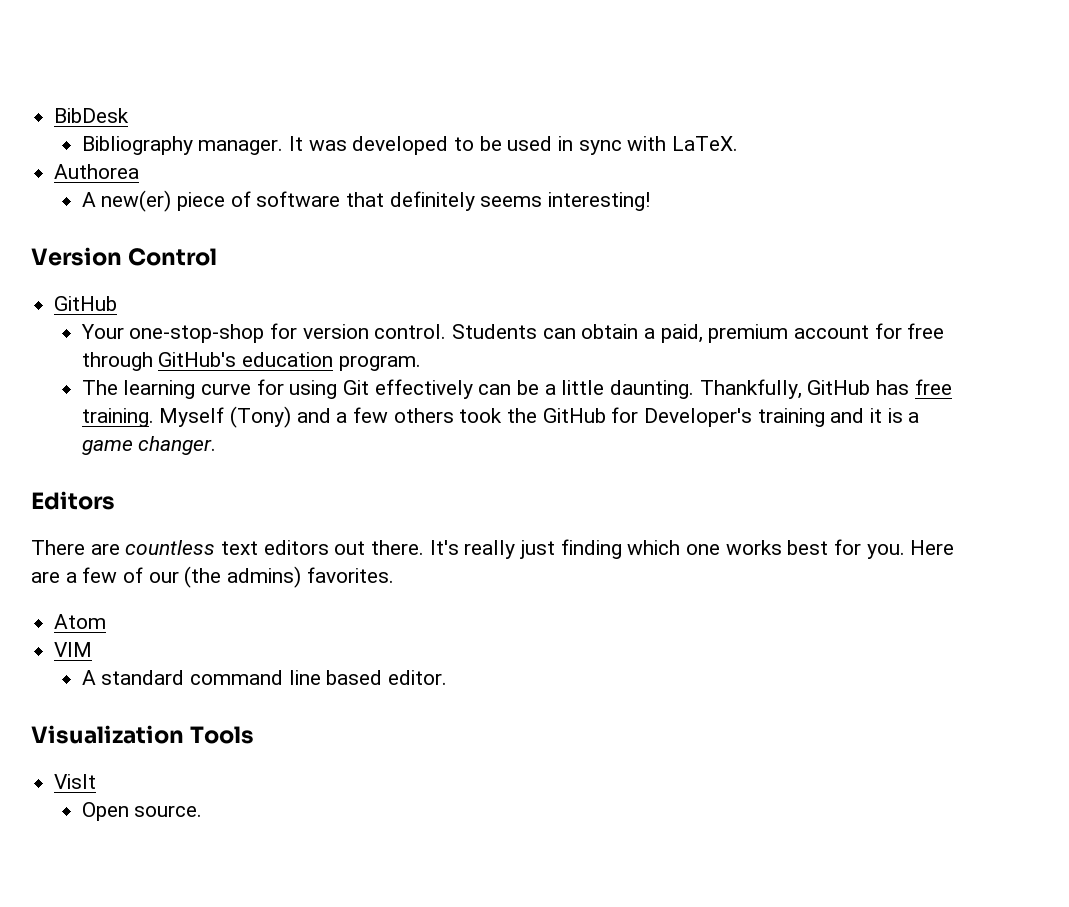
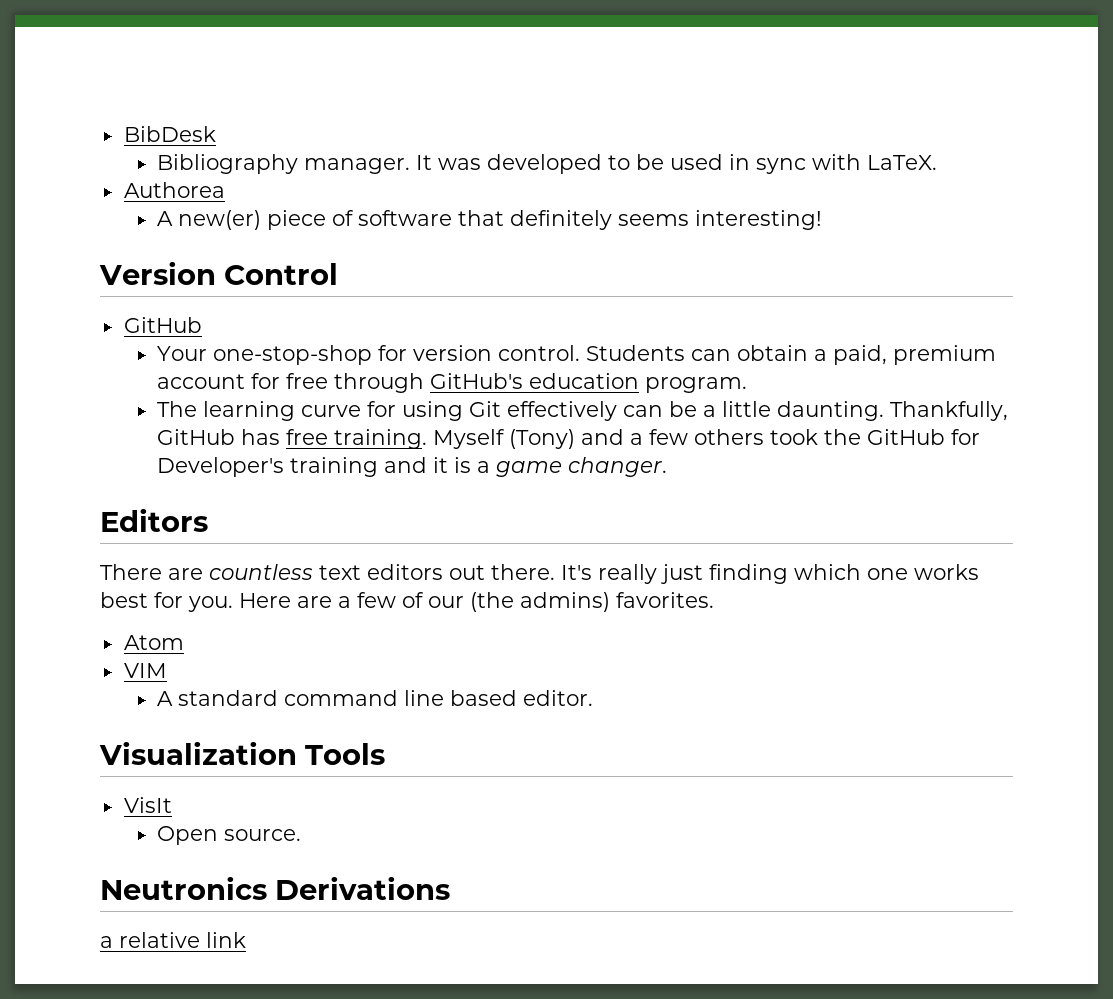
+ Neutronics Derivations
+ a relative link

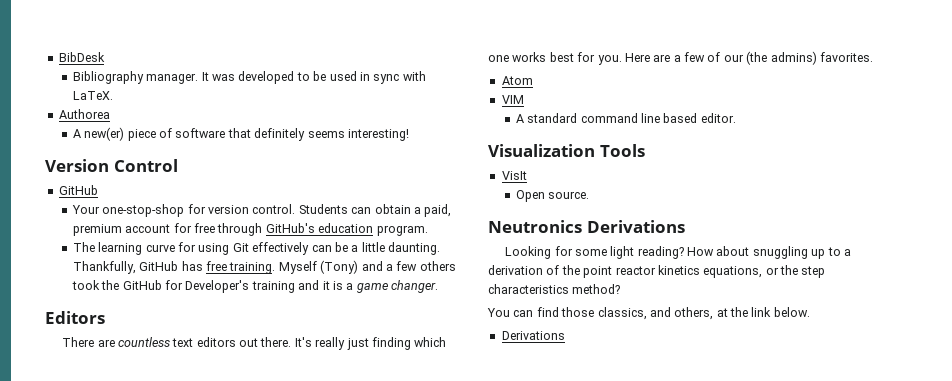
- a relative link
+ Looking for some light reading? How about snuggling up to a derivation of the point reactor kinetics equations, or the step characteristics method?
+ You can find those classics, and others, at the link below.
+ Derivations

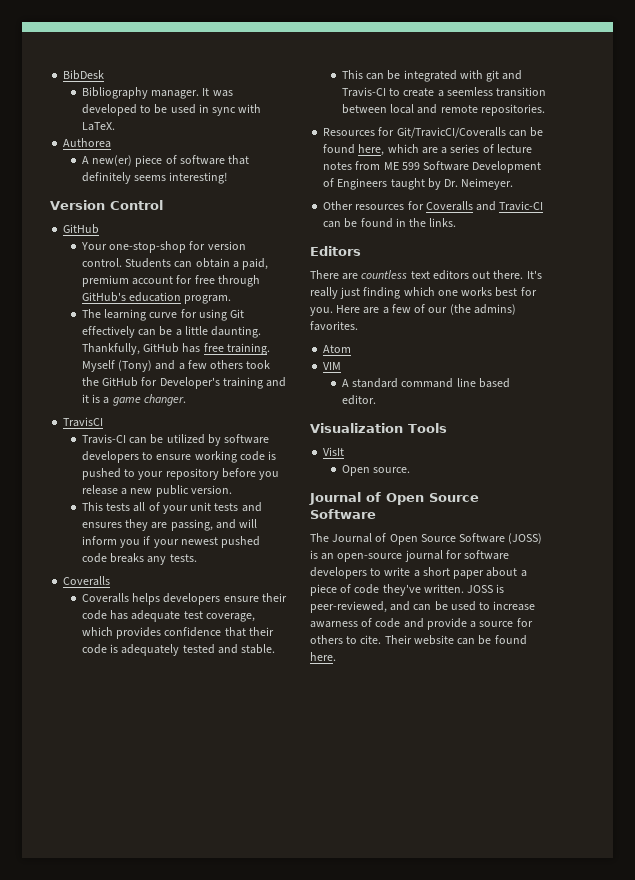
+ TravisCI
+ Travis-CI can be utilized by software developers to ensure working code is pushed to your repository before you release a new public version.
+ This tests all of your unit tests and ensures they are passing, and will inform you if your newest pushed code breaks any tests.
+ Coveralls
+ Coveralls helps developers ensure their code has adequate test coverage, which provides confidence that their code is adequately tested and stable.
+ This can be integrated with git and Travis-CI to create a seemless transition between local and remote repositories.
+ Resources for Git/TravicCI/Coveralls can be found here, which are a series of lecture notes from ME 599 Software Development of Engineers taught by Dr. Neimeyer.
+ Other resources for Coveralls and Travic-CI can be found in the links.
  Open source.
- Neutronics Derivations
- Looking for some light reading? How about snuggling up to a derivation of the point reactor kinetics equations, or the step characteristics method?
- You can find those classics, and others, at the link below.
- Derivations
+ Journal of Open Source Software
+ The Journal of Open Source Software (JOSS) is an open-source journal for software developers to write a short paper about a piece of code they've written. JOSS is peer-reviewed, and can be used to increase awarness of code and provide a source for others to cite. Their website can be found here.

